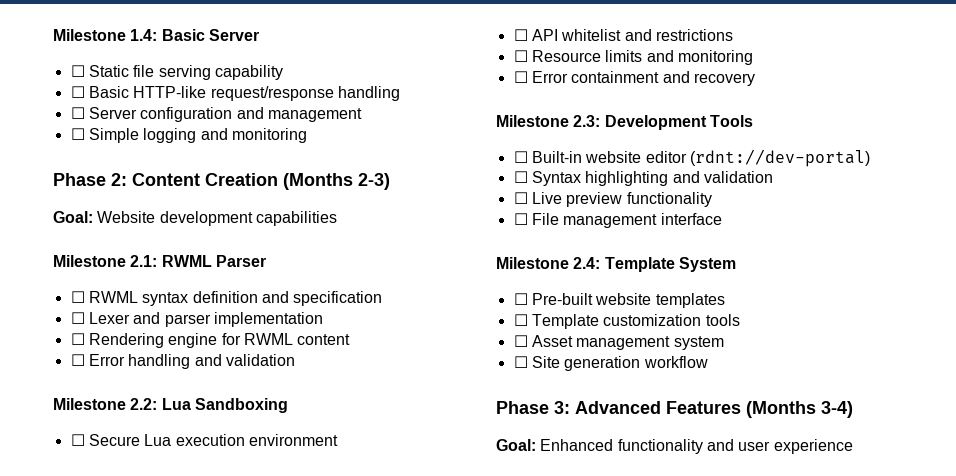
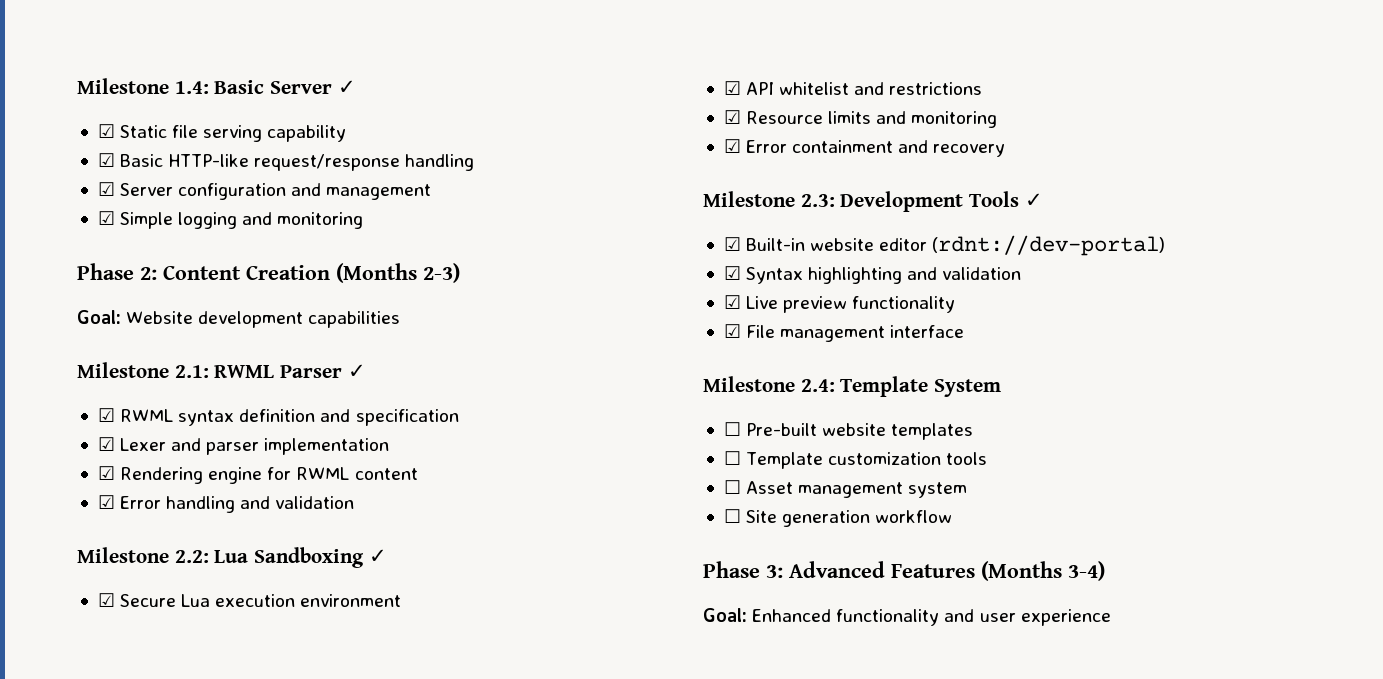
- Milestone 1.4: Basic Server
- ☐ Static file serving capability
+ Milestone 1.4: Basic Server ✓
+ ☑ Static file serving capability
- ☐ Basic HTTP-like request/response handling
+ ☑ Basic HTTP-like request/response handling
- ☐ Server configuration and management
+ ☑ Server configuration and management
- ☐ Simple logging and monitoring
+ ☑ Simple logging and monitoring
- Milestone 2.1: RWML Parser
- ☐ RWML syntax definition and specification
+ Milestone 2.1: RWML Parser ✓
+ ☑ RWML syntax definition and specification
- ☐ Lexer and parser implementation
+ ☑ Lexer and parser implementation
- ☐ Rendering engine for RWML content
+ ☑ Rendering engine for RWML content
- ☐ Error handling and validation
+ ☑ Error handling and validation
- Milestone 2.2: Lua Sandboxing
- ☐ Secure Lua execution environment
+ Milestone 2.2: Lua Sandboxing ✓
+ ☑ Secure Lua execution environment
- ☐ API whitelist and restrictions
+ ☑ API whitelist and restrictions
- ☐ Resource limits and monitoring
+ ☑ Resource limits and monitoring
- ☐ Error containment and recovery
+ ☑ Error containment and recovery
- Milestone 2.3: Development Tools
- ☐ Built-in website editor (rdnt://dev-portal)
+ Milestone 2.3: Development Tools ✓
+ ☑ Built-in website editor (rdnt://dev-portal)
- ☐ Syntax highlighting and validation
+ ☑ Syntax highlighting and validation
- ☐ Live preview functionality
+ ☑ Live preview functionality
- ☐ File management interface
+ ☑ File management interface

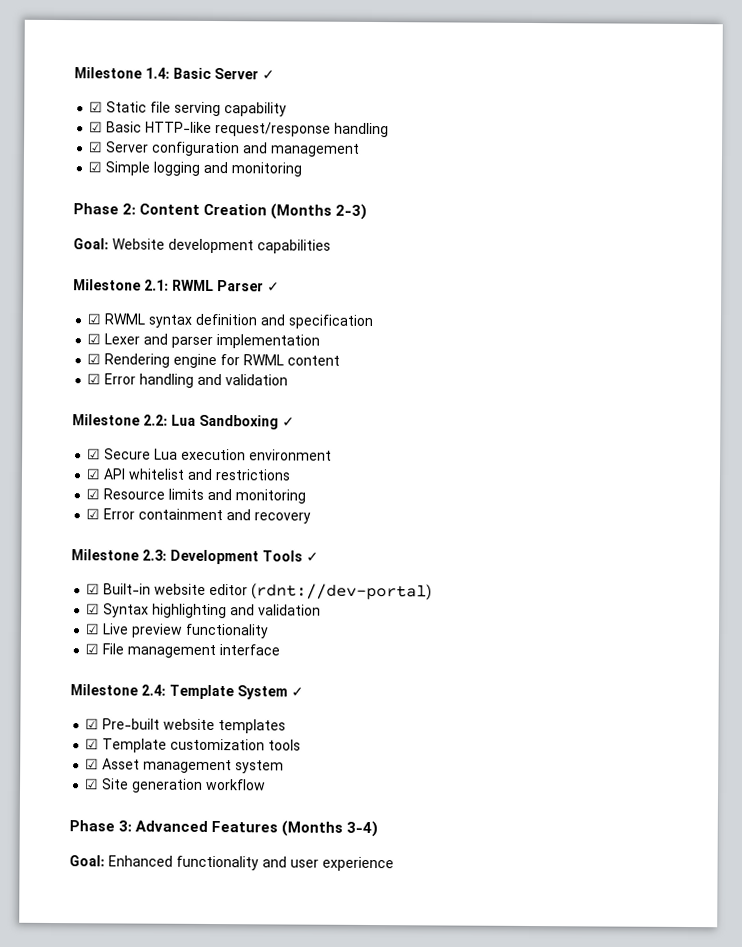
- Milestone 2.4: Template System
- ☐ Pre-built website templates
+ Milestone 2.4: Template System ✓
+ ☑ Pre-built website templates
- ☐ Template customization tools
+ ☑ Template customization tools
- ☐ Asset management system
+ ☑ Asset management system
- ☐ Site generation workflow
+ ☑ Site generation workflow

